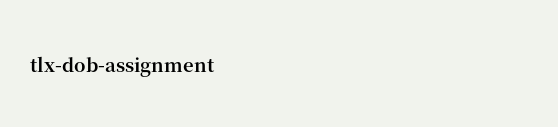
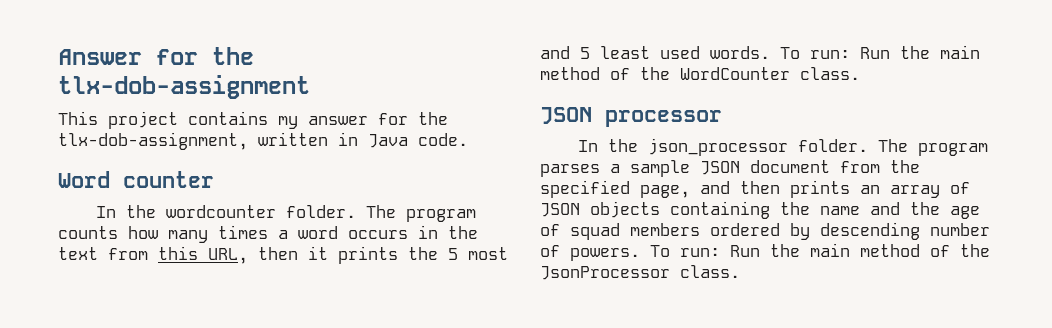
- tlx-dob-assignment
+ Answer for the tlx-dob-assignment
+ This project contains my answer for the tlx-dob-assignment, written in Java code.
+ Word counter
+ In the wordcounter folder. The program counts how many times a word occurs in the text from this URL, then it prints the 5 most and 5 least used words. To run: Run the main method of the WordCounter class.
+ JSON processor
+ In the json_processor folder. The program parses a sample JSON document from the specified page, and then prints an array of JSON objects containing the name and the age of squad members ordered by descending number of powers. To run: Run the main method of the JsonProcessor class.

